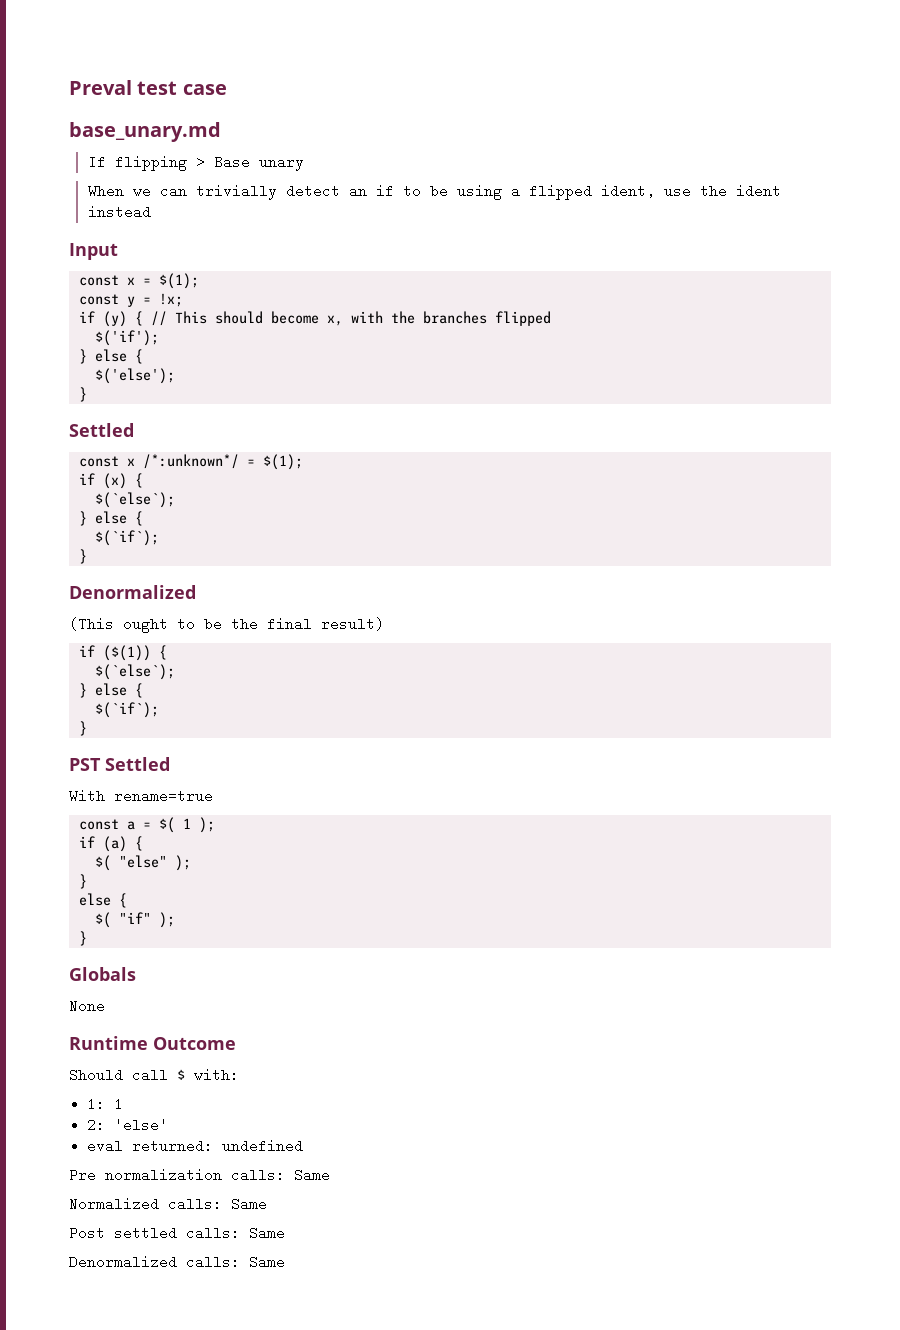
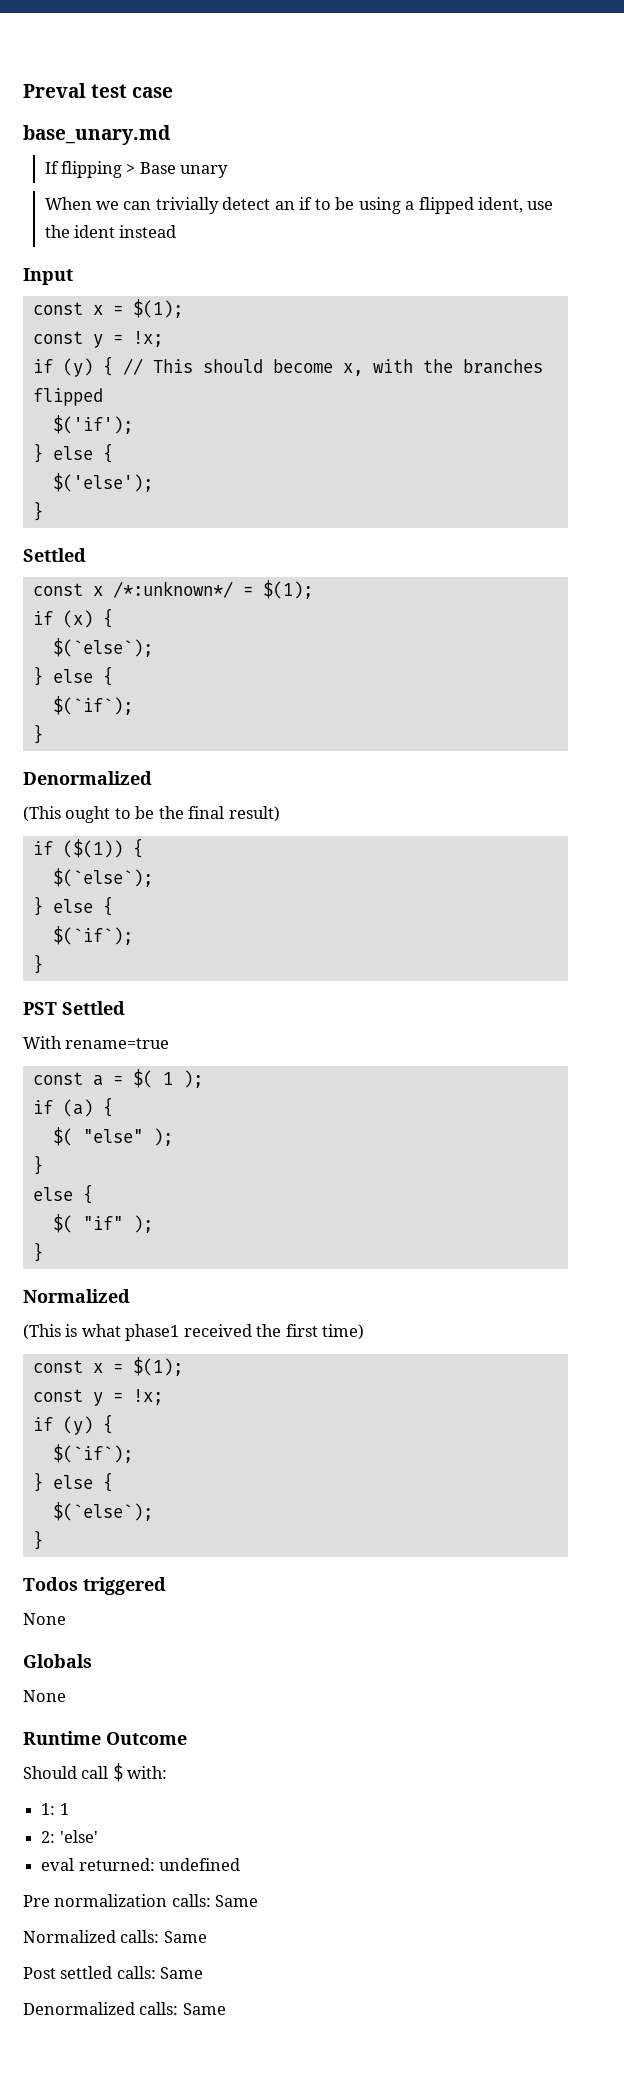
  $( "if" );
  }
+ Normalized
+ (This is what phase1 received the first time)
+ const x = $(1);
+ const y = !x;
+ if (y) {
+ $(`if`);
+ } else {
+ $(`else`);
+ }
+ Todos triggered
+ None

